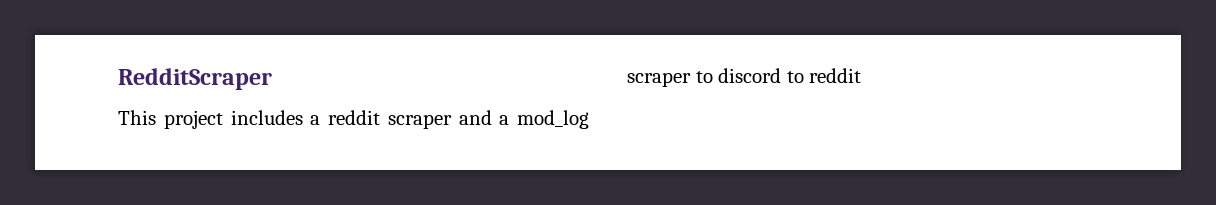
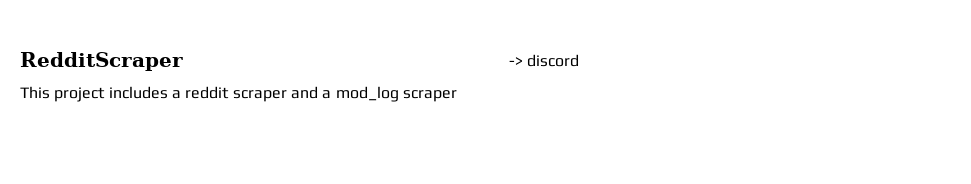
- This project includes a reddit scraper and a mod_log scraper to discord to reddit
+ This project includes a reddit scraper and a mod_log scraper -> discord

